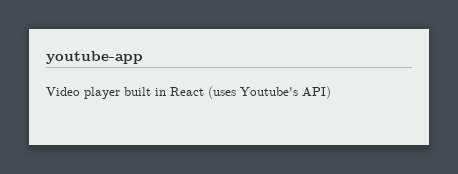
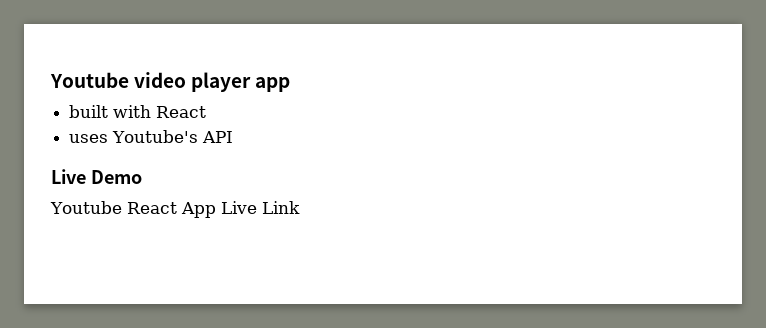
- youtube-app
- Video player built in React (uses Youtube's API)
+ Youtube video player app
+ built with React
+ uses Youtube's API
+ Live Demo
+ Youtube React App Live Link

